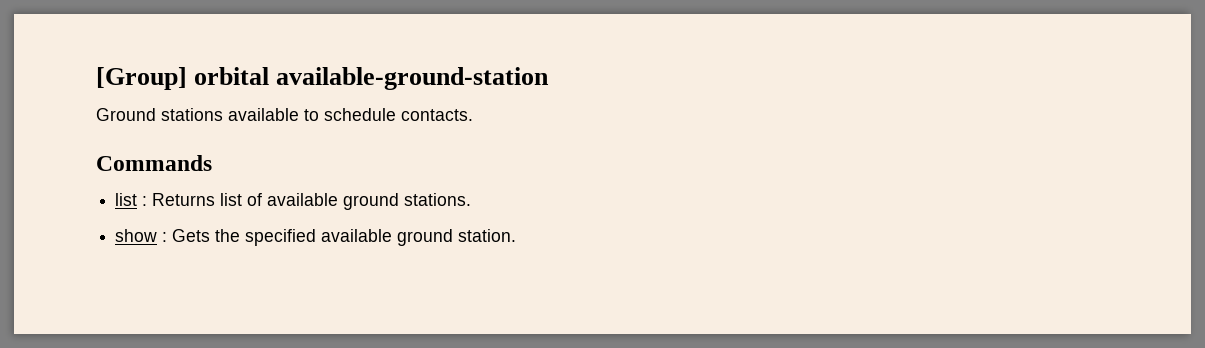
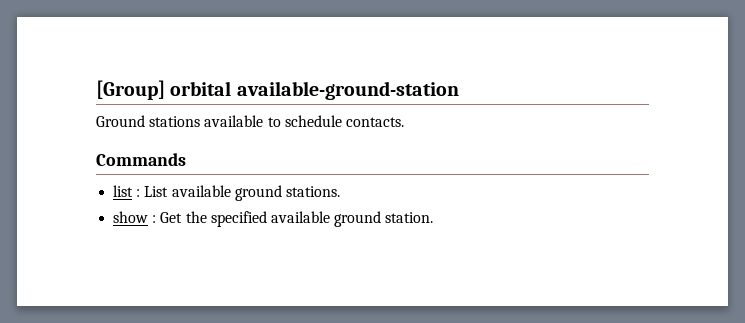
- list : Returns list of available ground stations.
+ list : List available ground stations.
- show : Gets the specified available ground station.
+ show : Get the specified available ground station.

